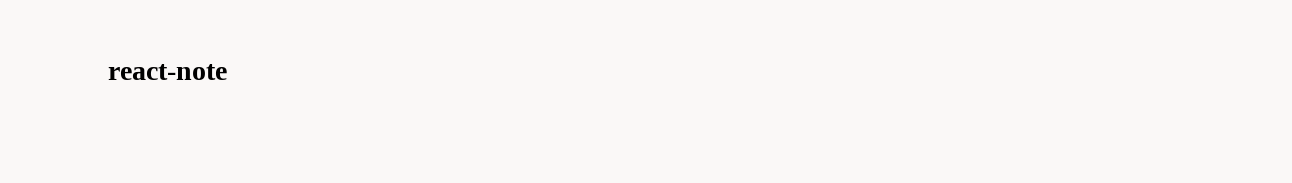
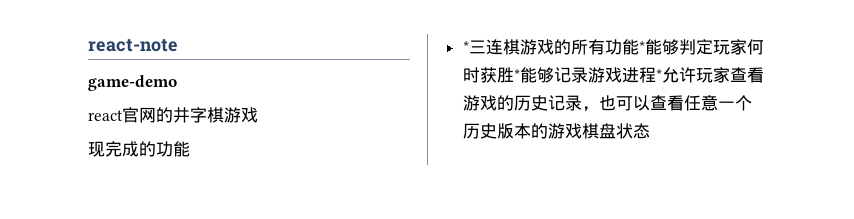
+ game-demo
+ react官网的井字棋游戏
+ 现完成的功能
+ *三连棋游戏的所有功能*能够判定玩家何时获胜*能够记录游戏进程*允许玩家查看游戏的历史记录，也可以查看任意一个历史版本的游戏棋盘状态

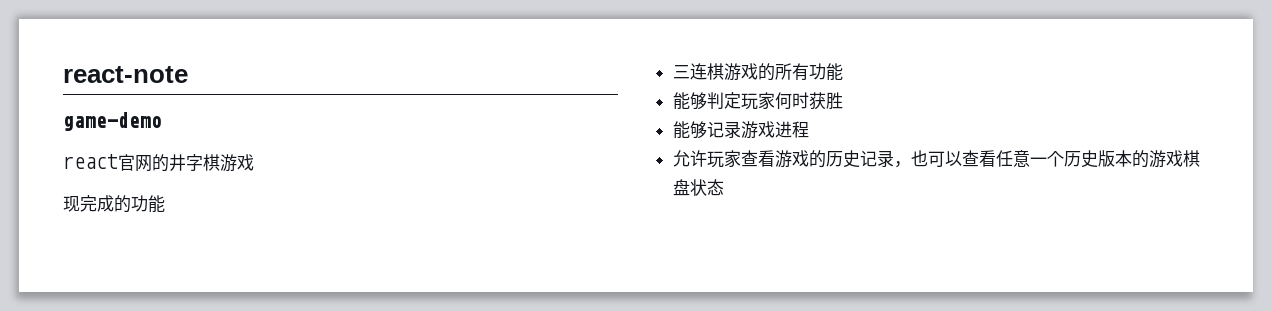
- *三连棋游戏的所有功能*能够判定玩家何时获胜*能够记录游戏进程*允许玩家查看游戏的历史记录，也可以查看任意一个历史版本的游戏棋盘状态
+ 三连棋游戏的所有功能
+ 能够判定玩家何时获胜
+ 能够记录游戏进程
+ 允许玩家查看游戏的历史记录，也可以查看任意一个历史版本的游戏棋盘状态

